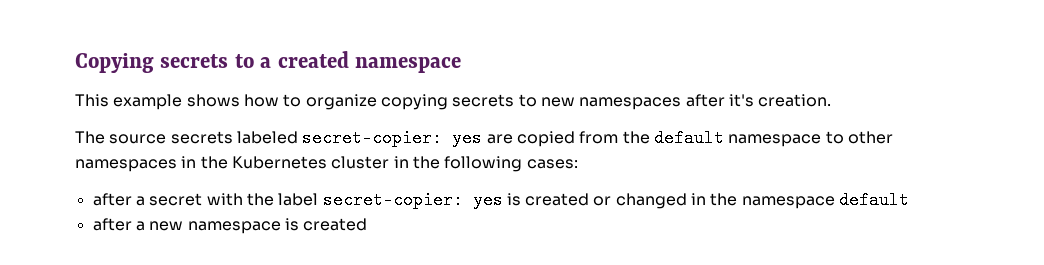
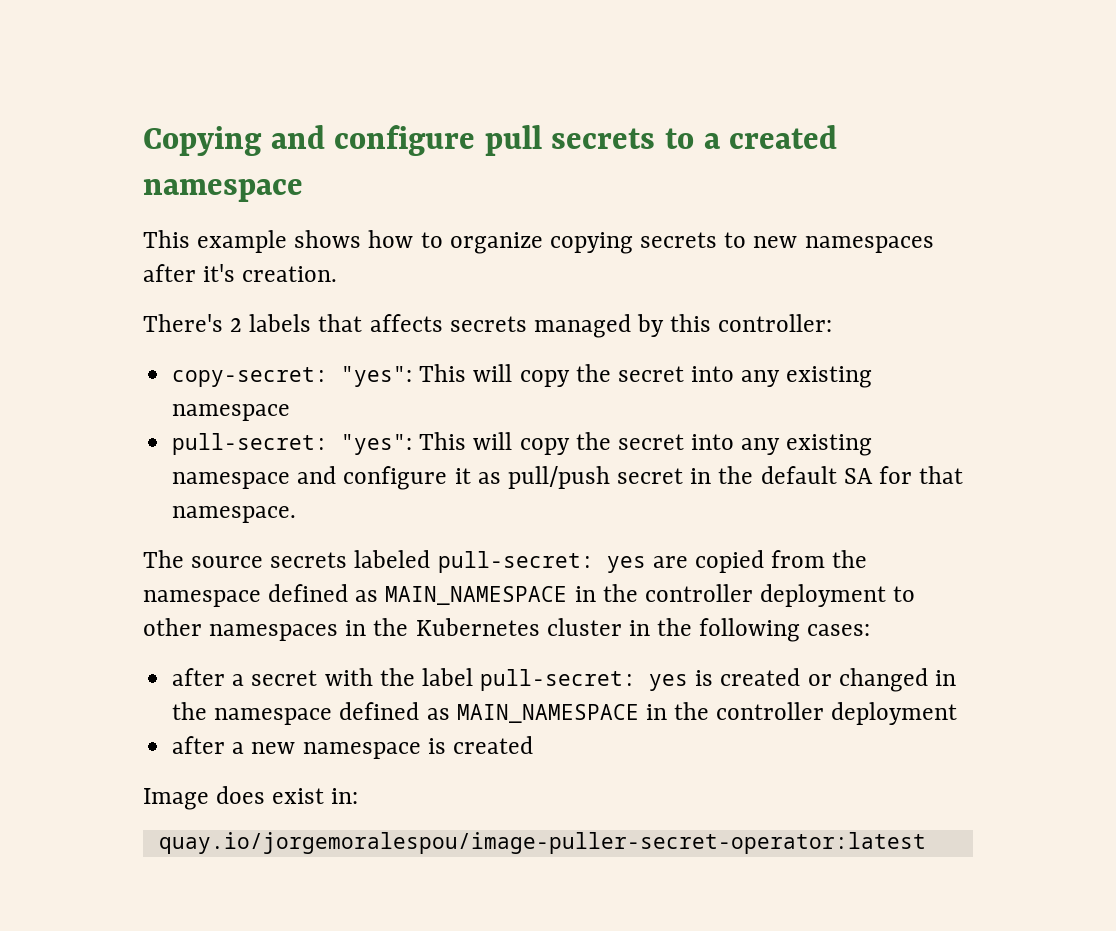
- Copying secrets to a created namespace
+ Copying and configure pull secrets to a created namespace
+ There's 2 labels that affects secrets managed by this controller:
+ copy-secret: "yes": This will copy the secret into any existing namespace
+ pull-secret: "yes": This will copy the secret into any existing namespace and configure it as pull/push secret in the default SA for that namespace.
- The source secrets labeled secret-copier: yes are copied from the default namespace to other namespaces in the Kubernetes cluster in the following cases:
+ The source secrets labeled pull-secret: yes are copied from the namespace defined as MAIN_NAMESPACE in the controller deployment to other namespaces in the Kubernetes cluster in the following cases:
- after a secret with the label secret-copier: yes is created or changed in the namespace default
+ after a secret with the label pull-secret: yes is created or changed in the namespace defined as MAIN_NAMESPACE in the controller deployment
+ Image does exist in:
+ quay.io/jorgemoralespou/image-puller-secret-operator:latest

